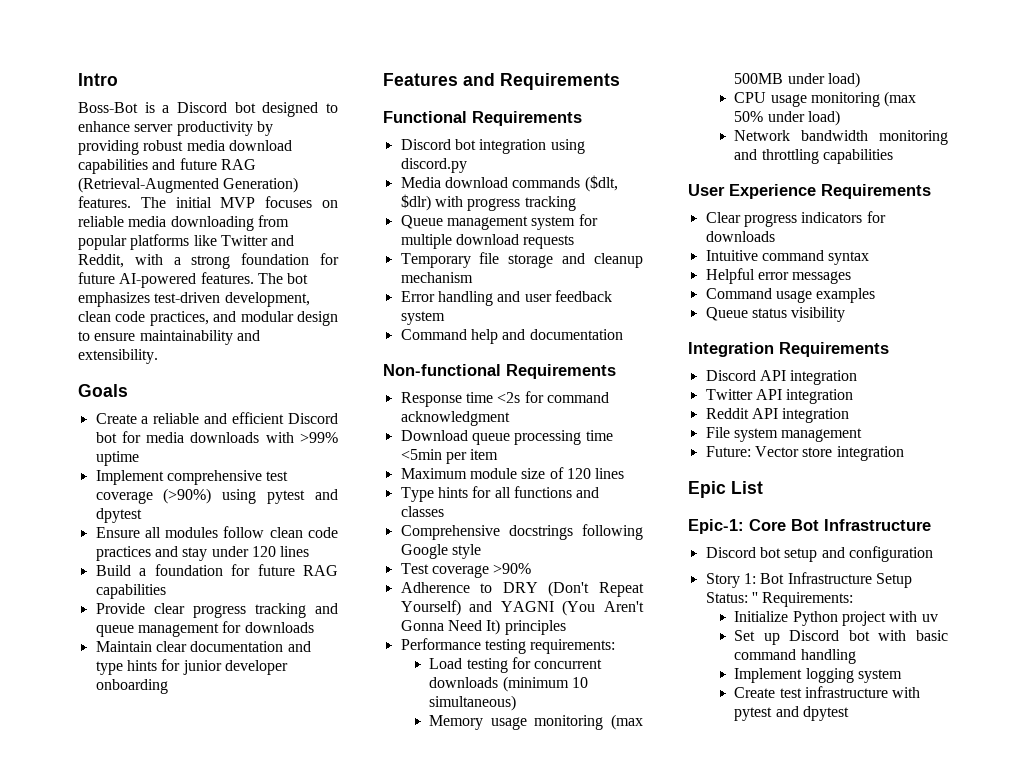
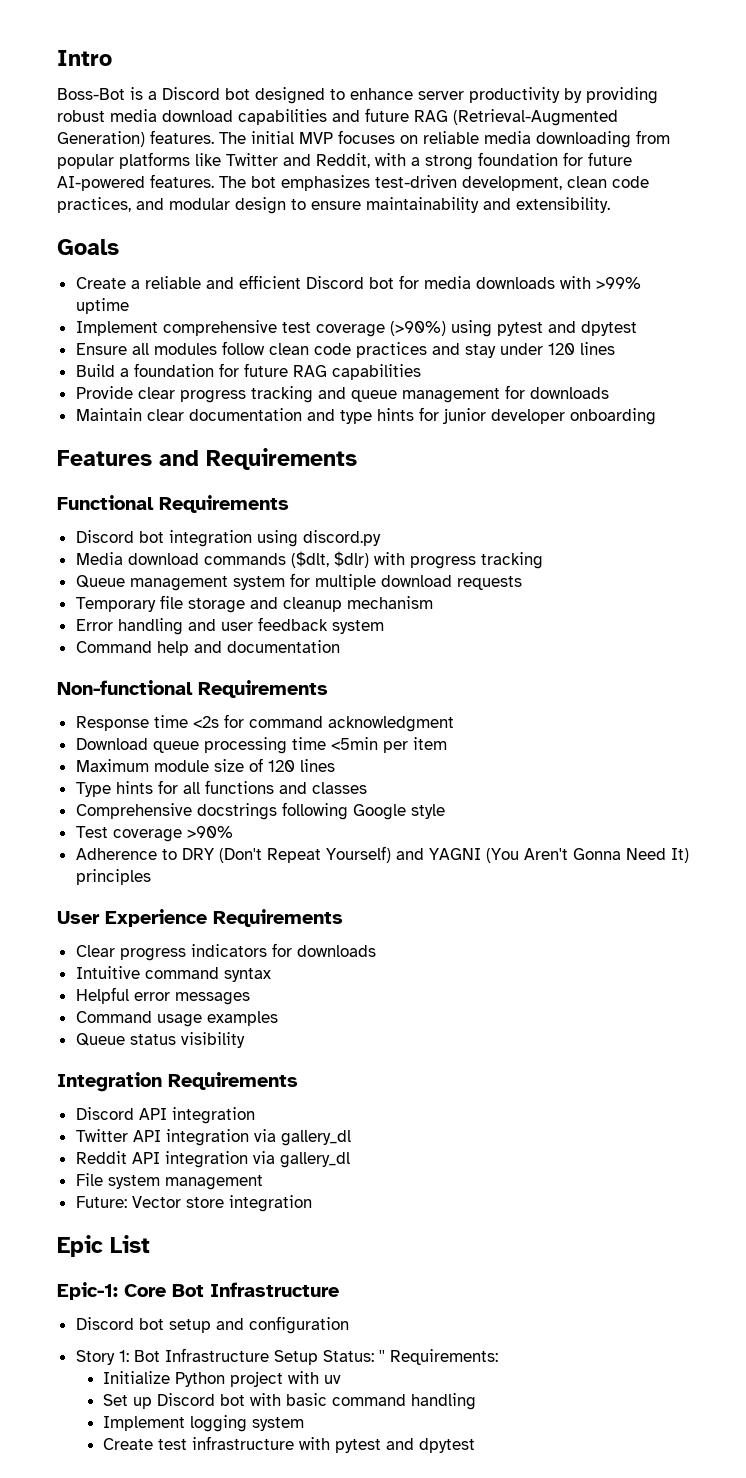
- Performance testing requirements:
- Load testing for concurrent downloads (minimum 10 simultaneous)
- Memory usage monitoring (max 500MB under load)
- CPU usage monitoring (max 50% under load)
- Network bandwidth monitoring and throttling capabilities
- Twitter API integration
+ Twitter API integration via gallery_dl
- Reddit API integration
+ Reddit API integration via gallery_dl

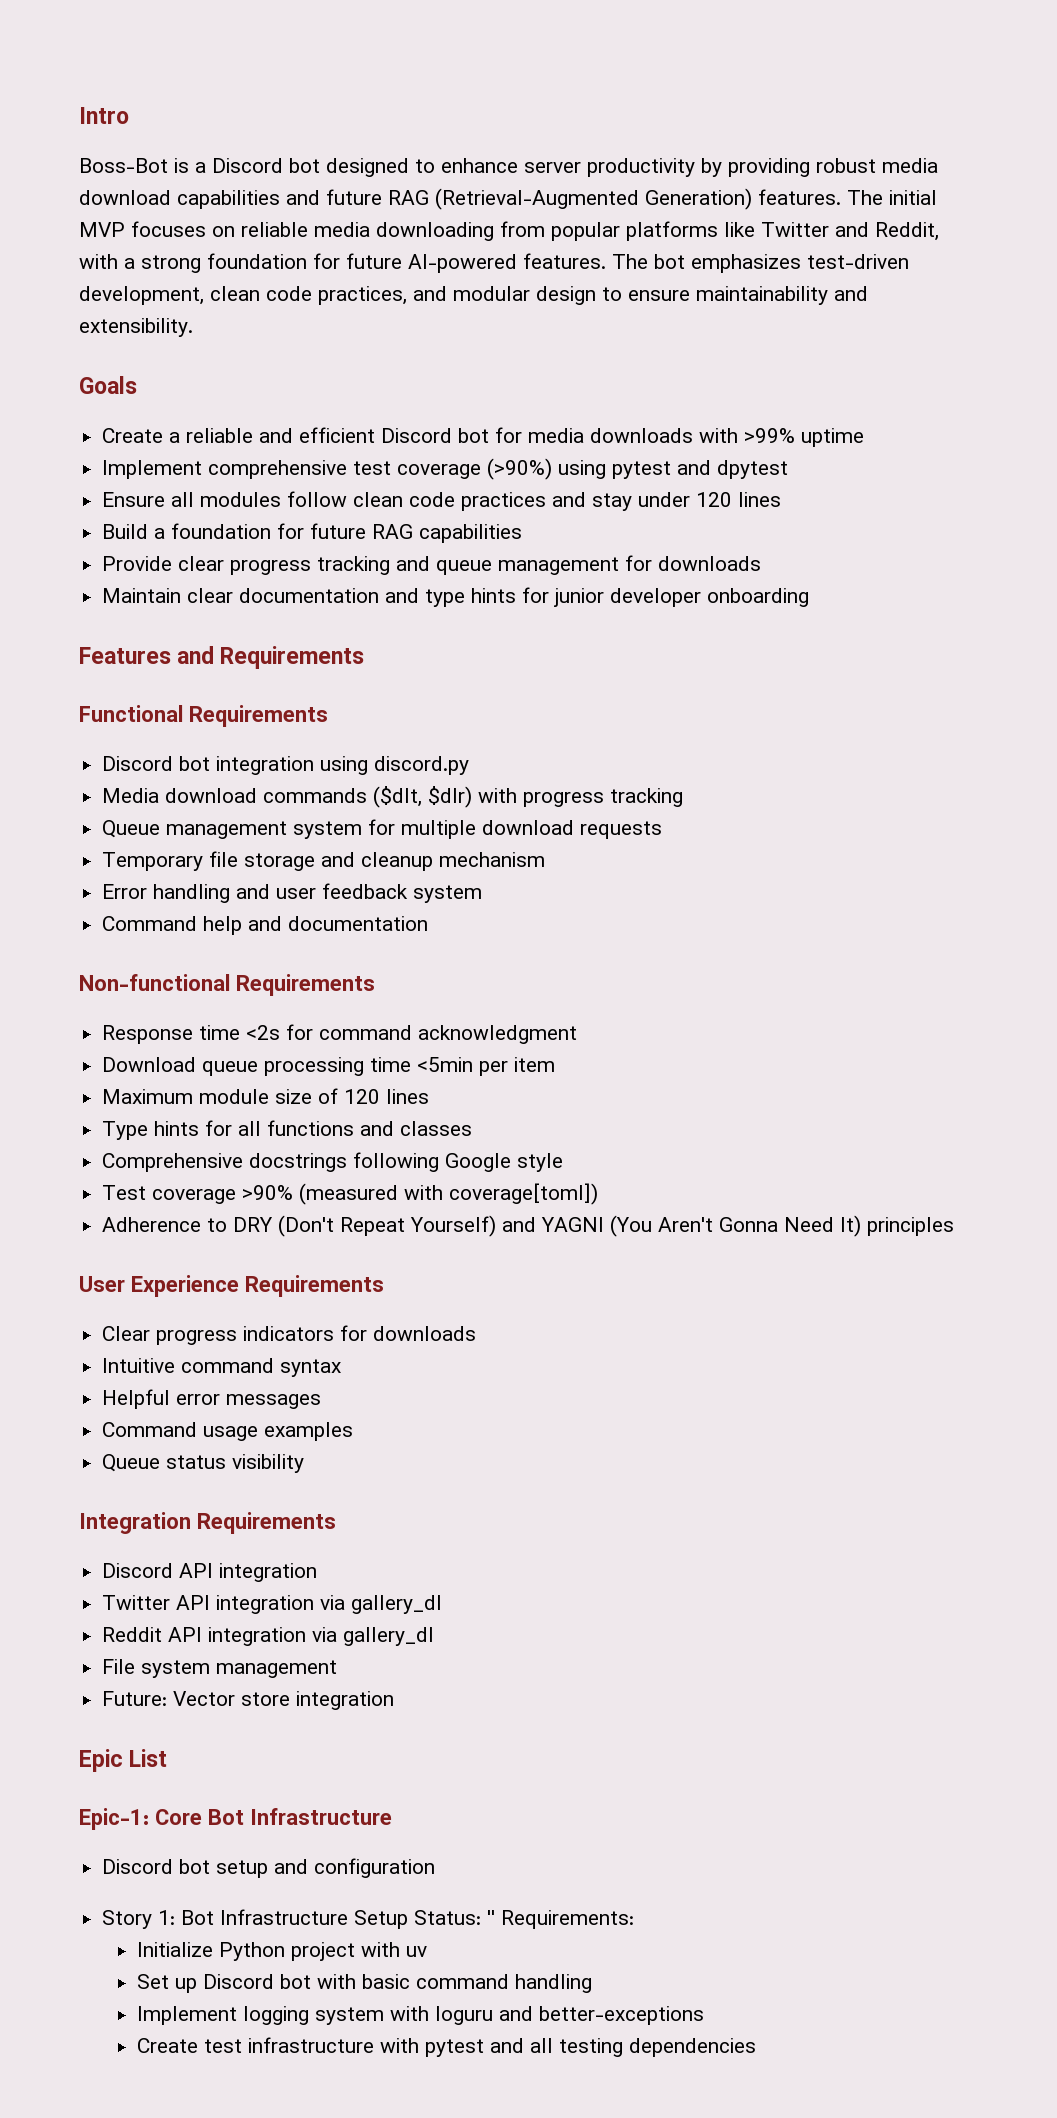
- Test coverage >90%
+ Test coverage >90% (measured with coverage[toml])
- Implement logging system
+ Implement logging system with loguru and better-exceptions
- Create test infrastructure with pytest and dpytest
+ Create test infrastructure with pytest and all testing dependencies

